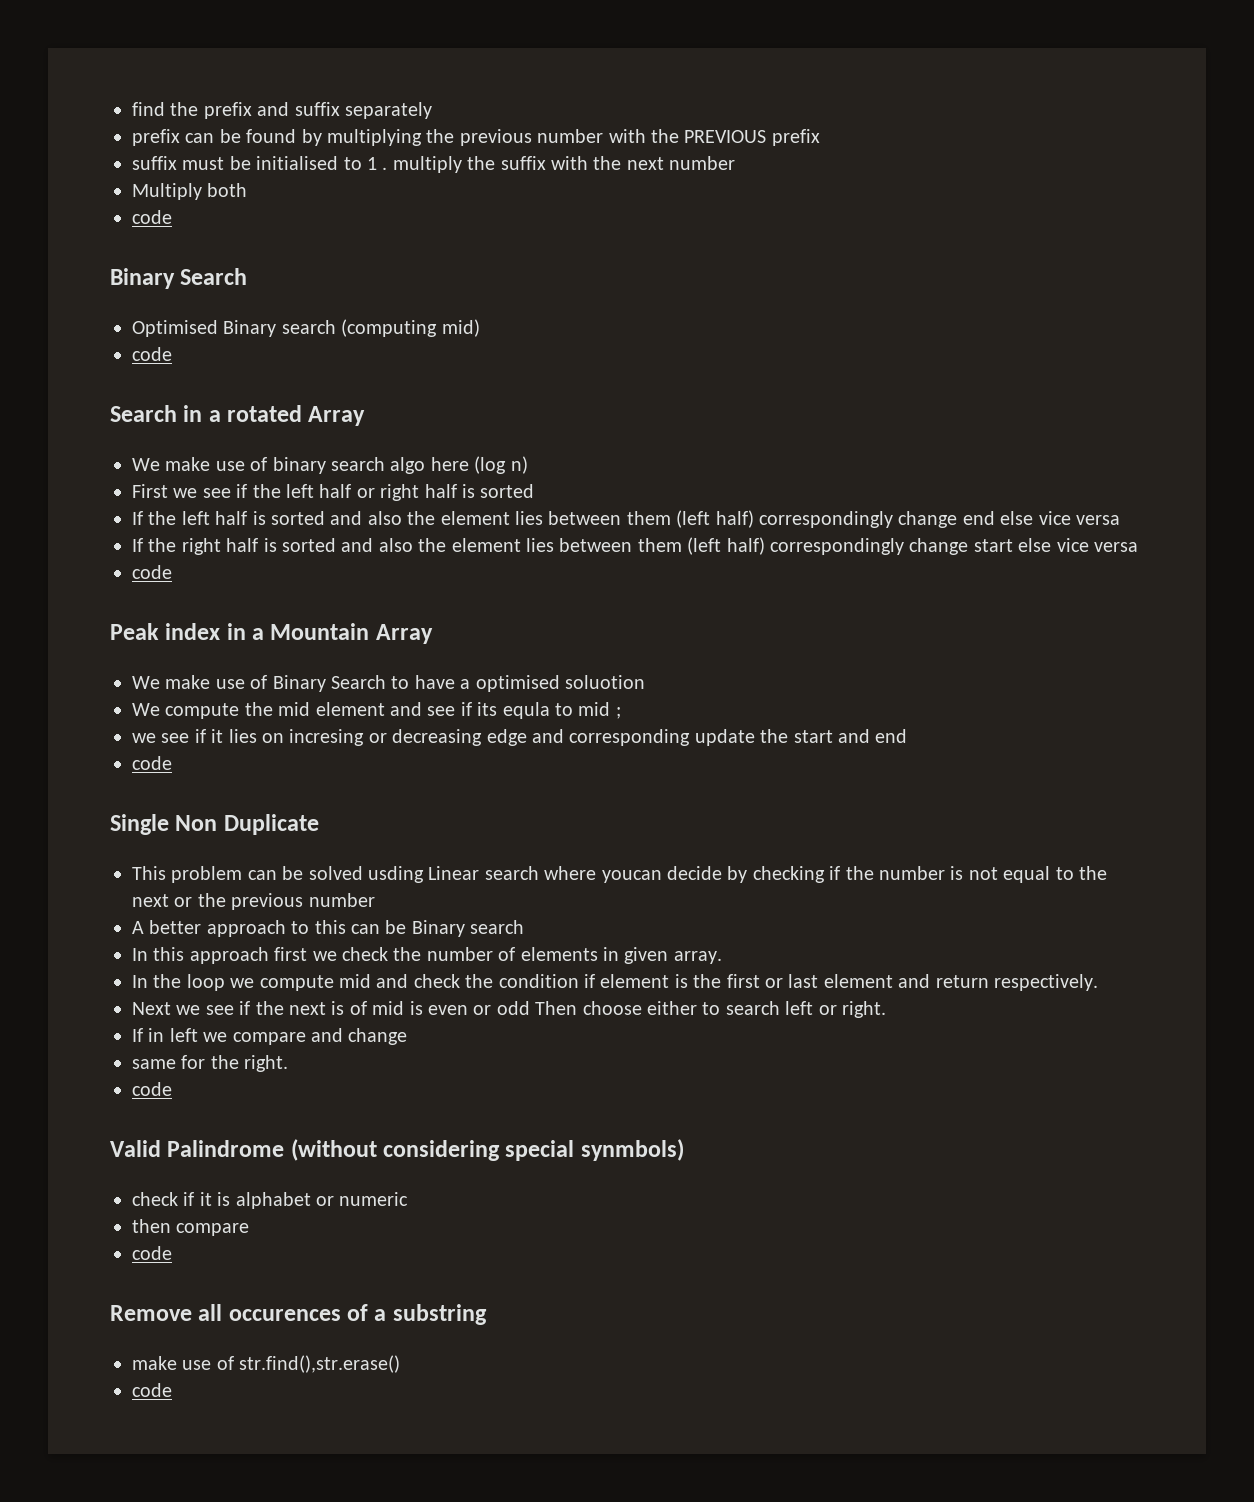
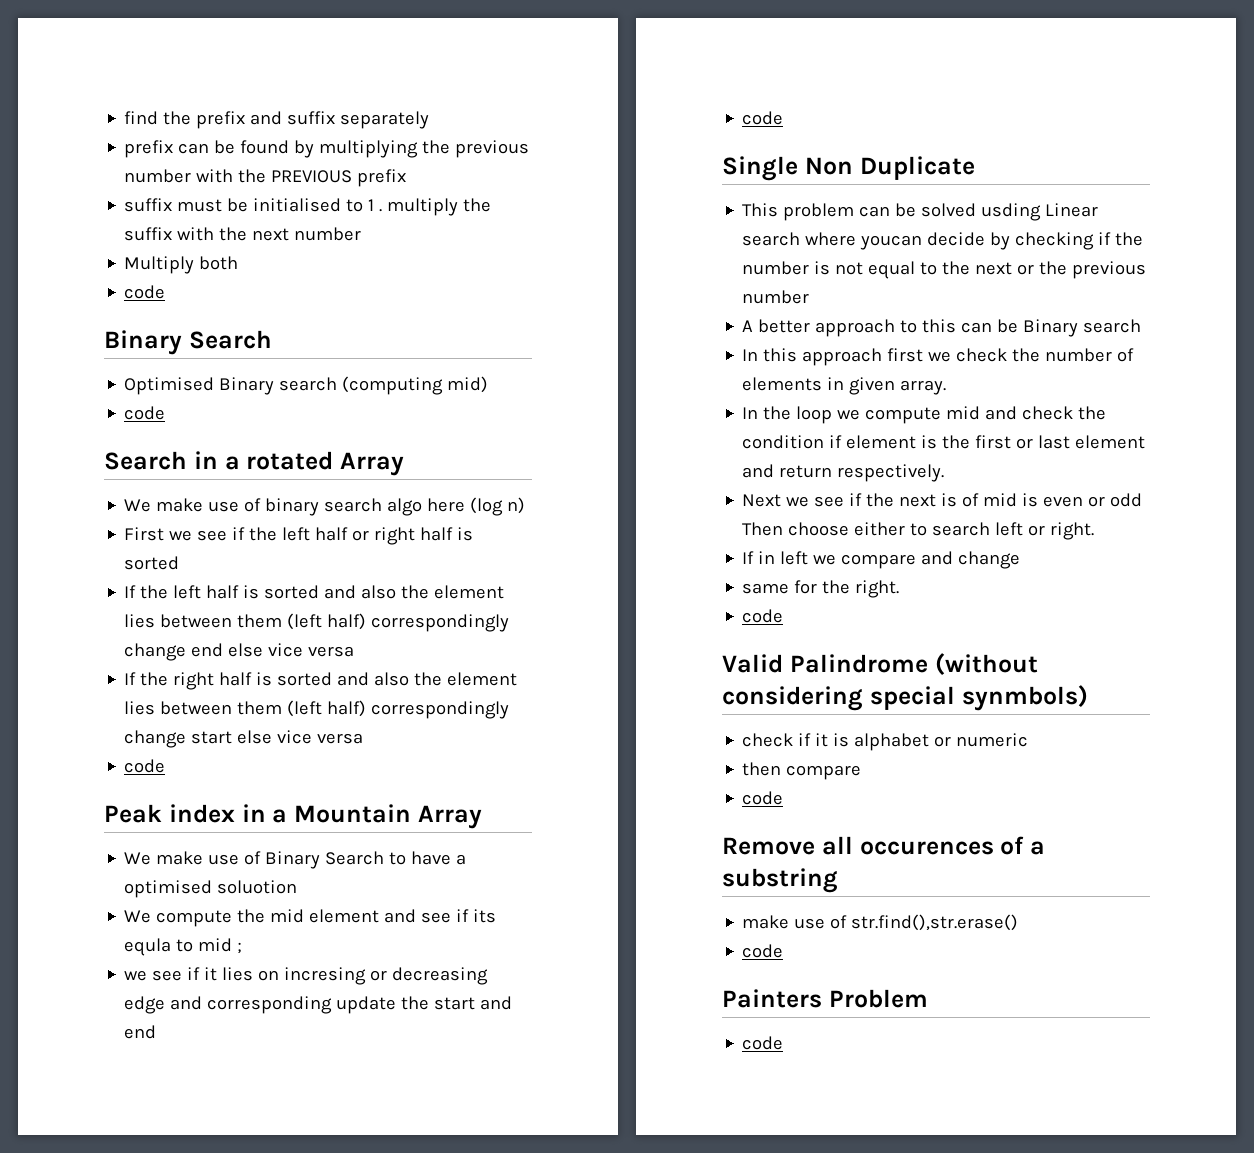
+ Painters Problem
+ code

